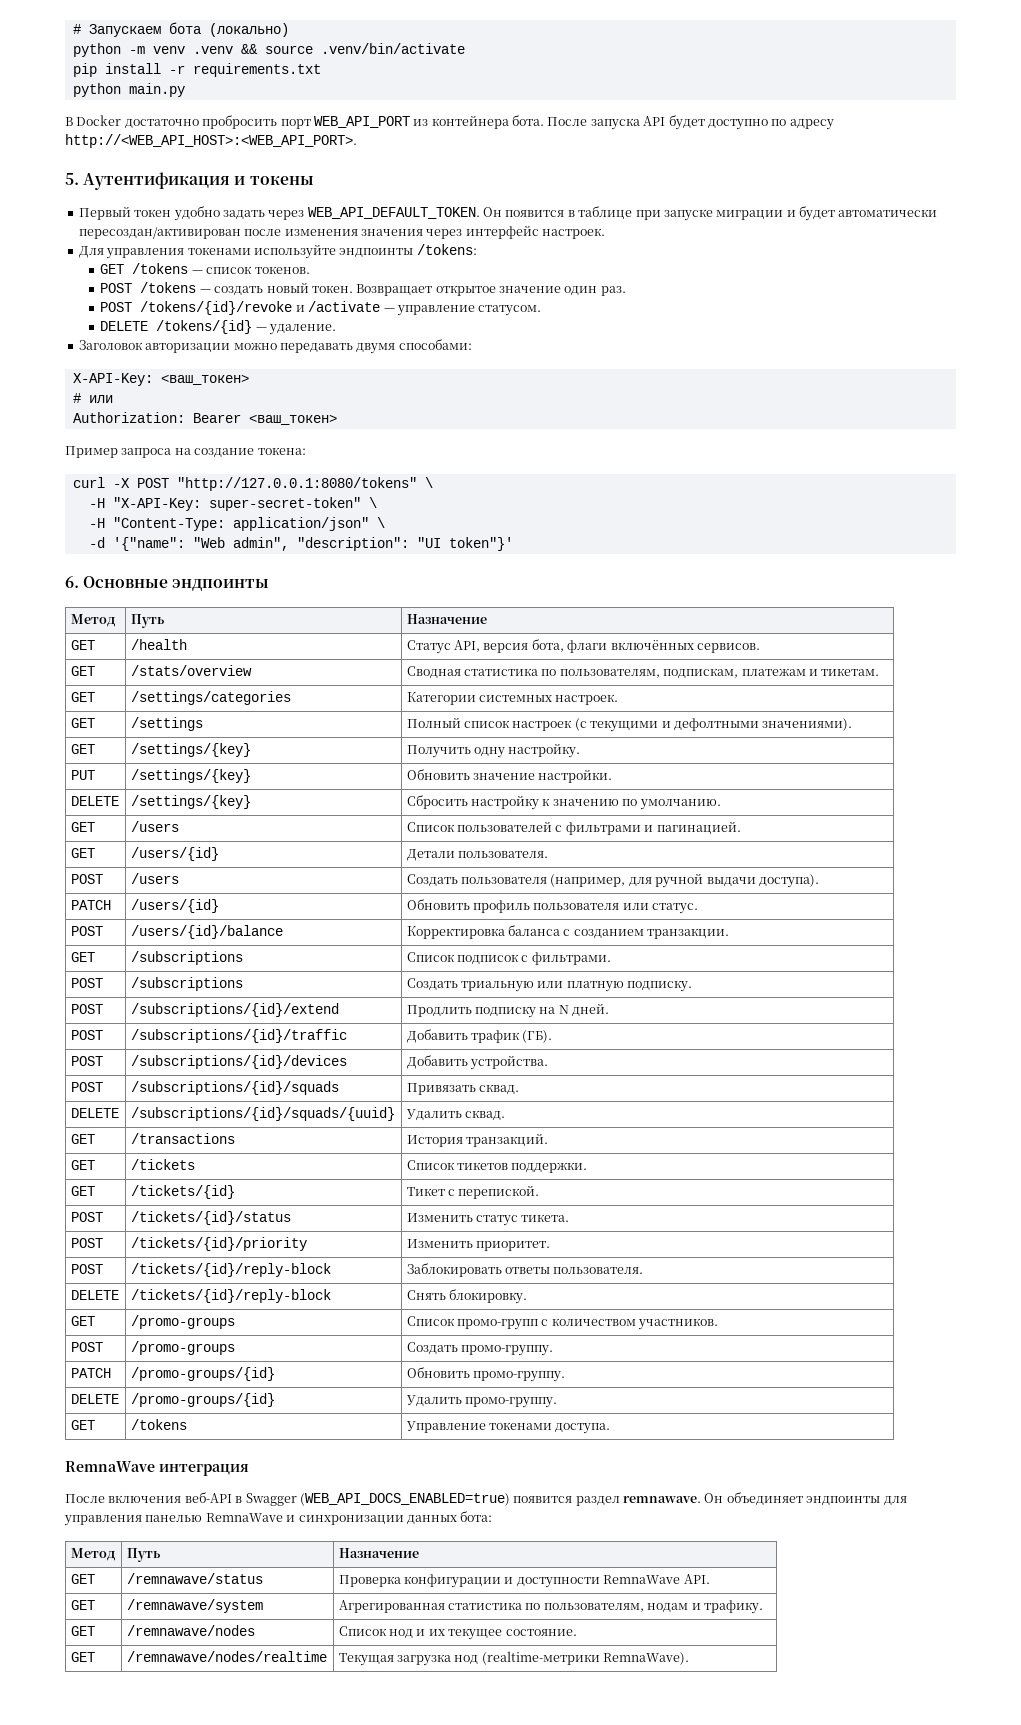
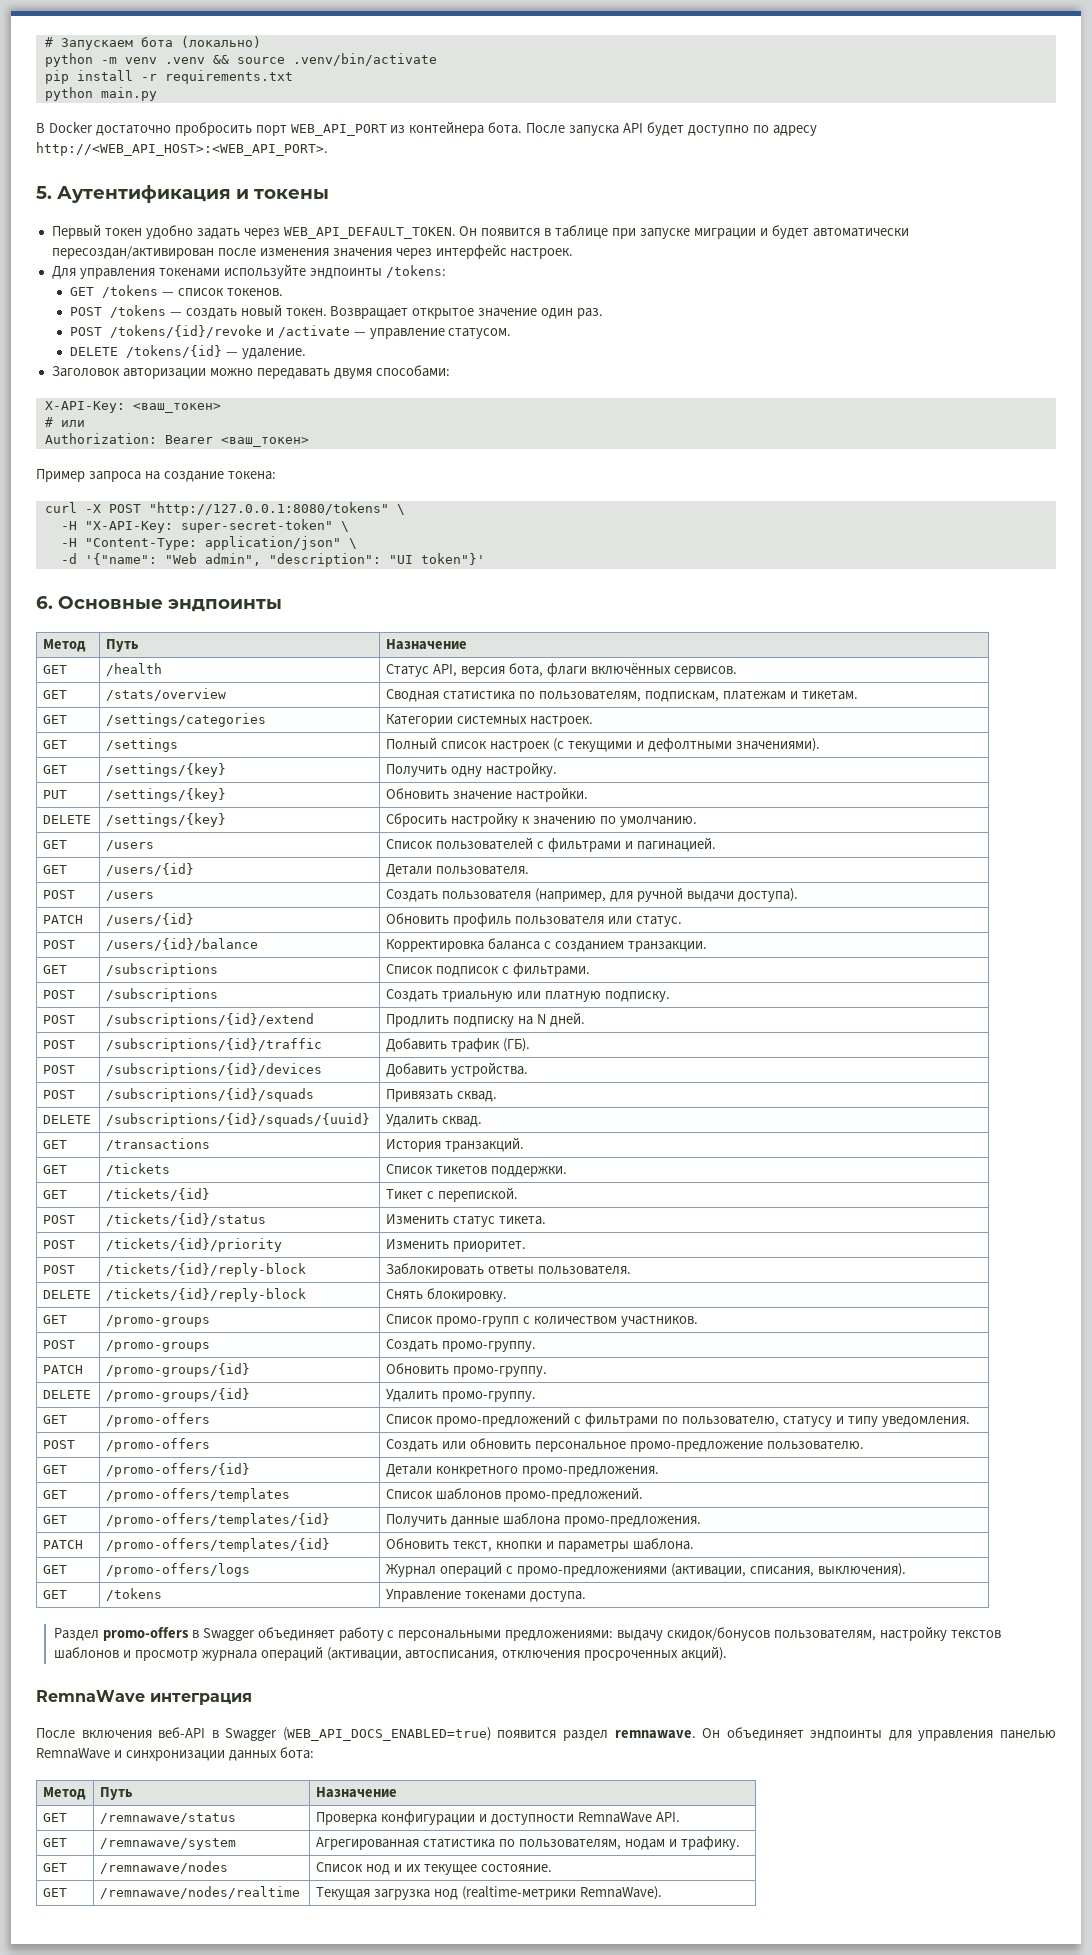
+ GET | /promo-offers | Список промо-предложений с фильтрами по пользователю, статусу и типу уведомления.
+ POST | /promo-offers | Создать или обновить персональное промо-предложение пользователю.
+ GET | /promo-offers/{id} | Детали конкретного промо-предложения.
+ GET | /promo-offers/templates | Список шаблонов промо-предложений.
+ GET | /promo-offers/templates/{id} | Получить данные шаблона промо-предложения.
+ PATCH | /promo-offers/templates/{id} | Обновить текст, кнопки и параметры шаблона.
+ GET | /promo-offers/logs | Журнал операций с промо-предложениями (активации, списания, выключения).
+ Раздел promo-offers в Swagger объединяет работу с персональными предложениями: выдачу скидок/бонусов пользователям, настройку текстов шаблонов и просмотр журнала операций (активации, автосписания, отключения просроченных акций).

